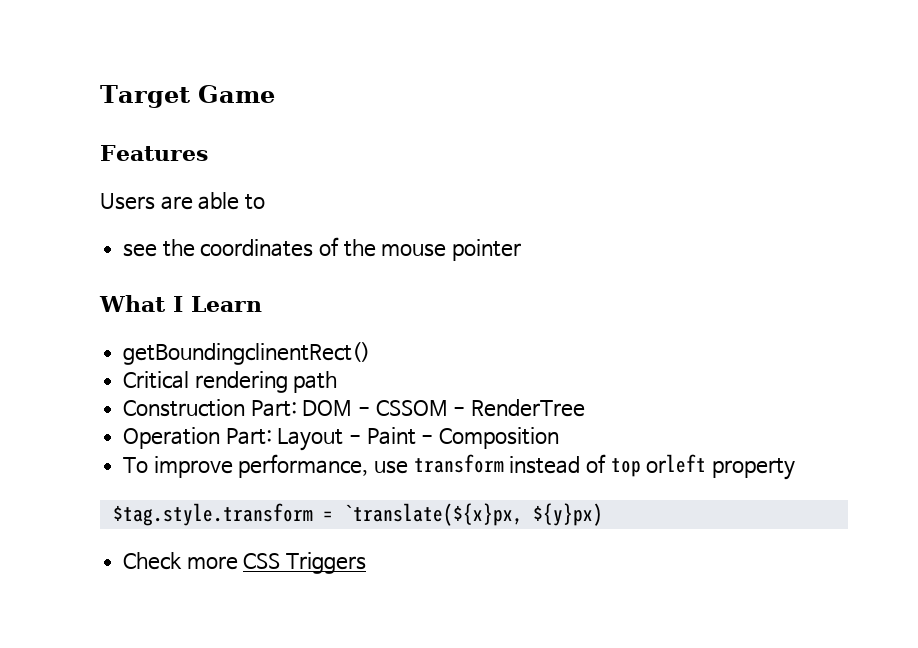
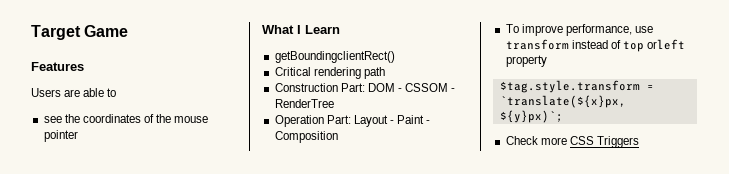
- getBoundingclinentRect()
+ getBoundingclientRect()
- $tag.style.transform = `translate(${x}px, ${y}px)
+ $tag.style.transform = `translate(${x}px, ${y}px)`;

